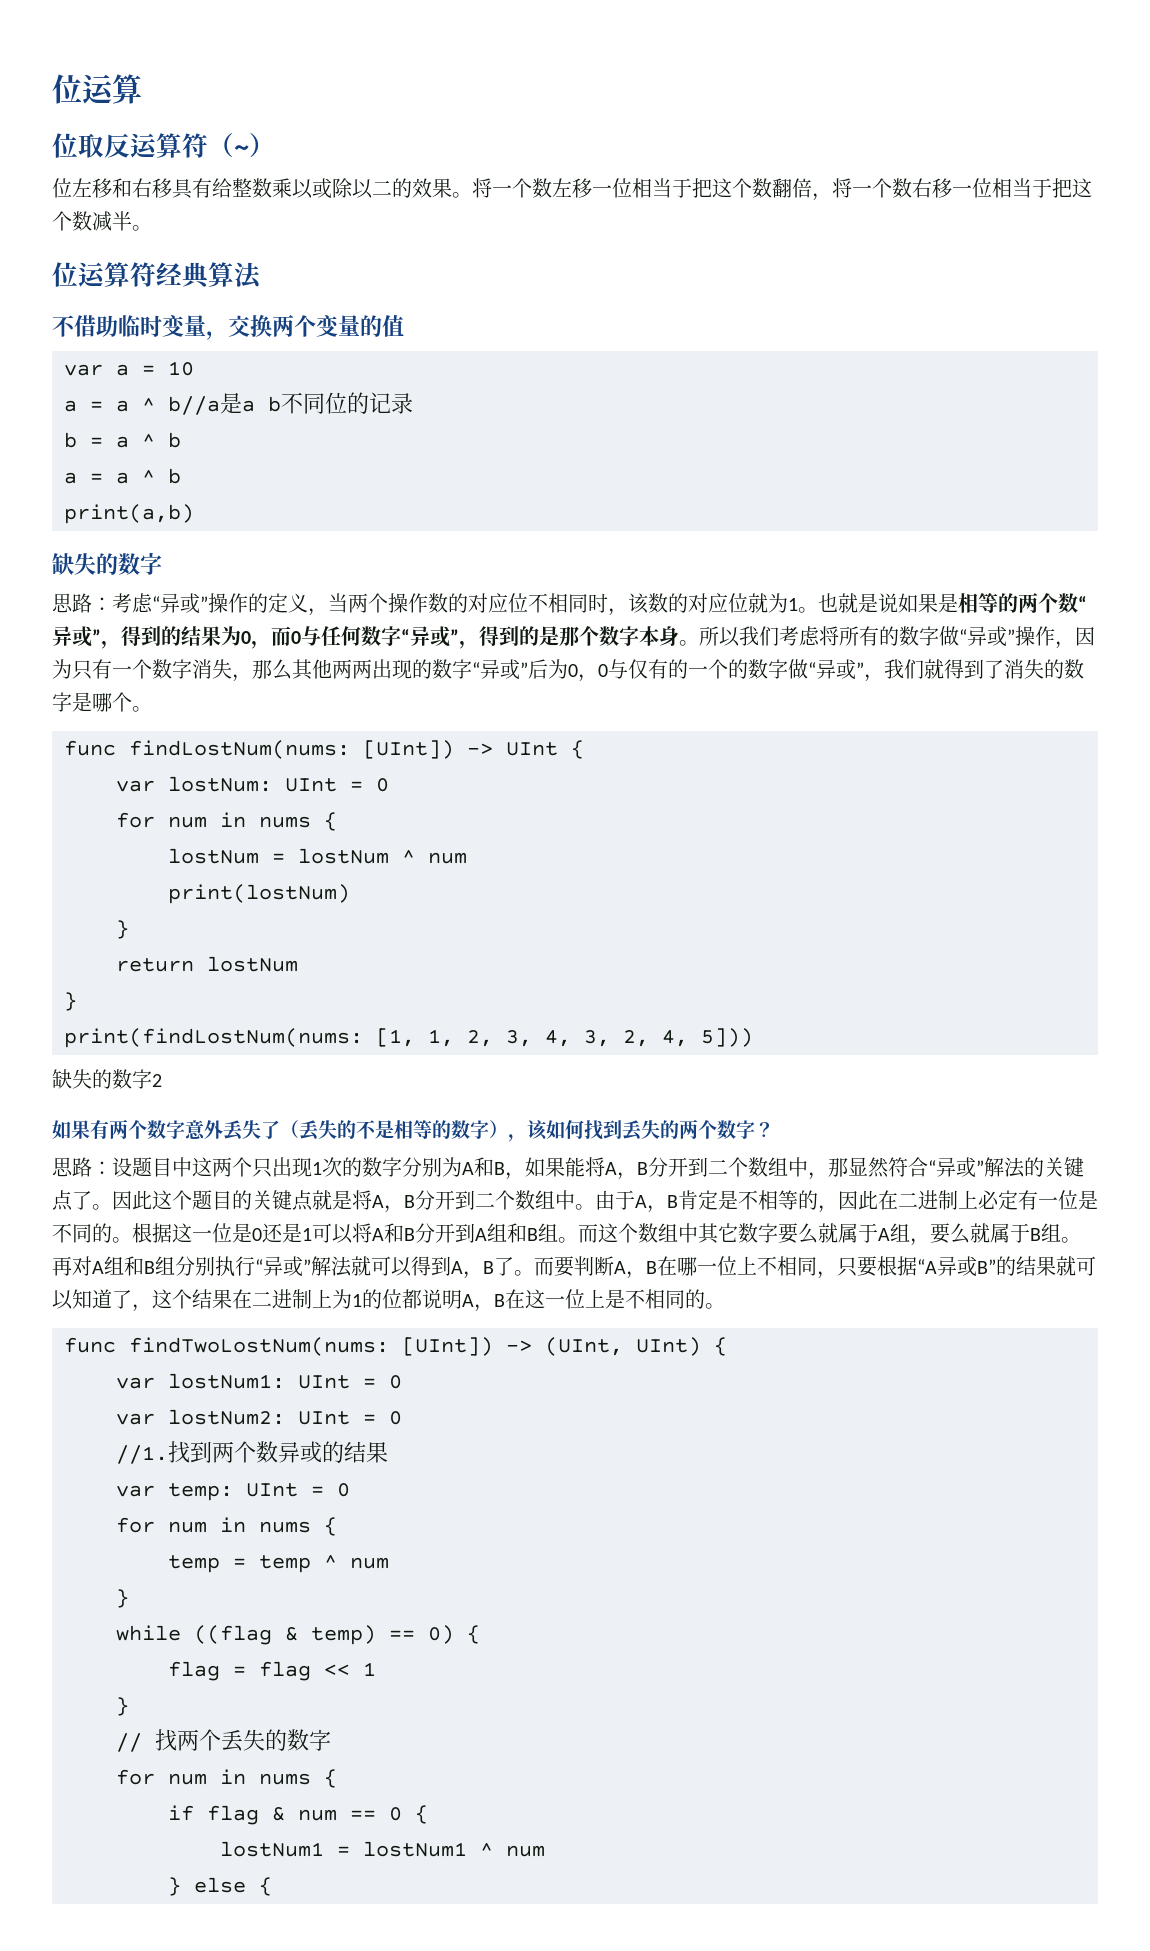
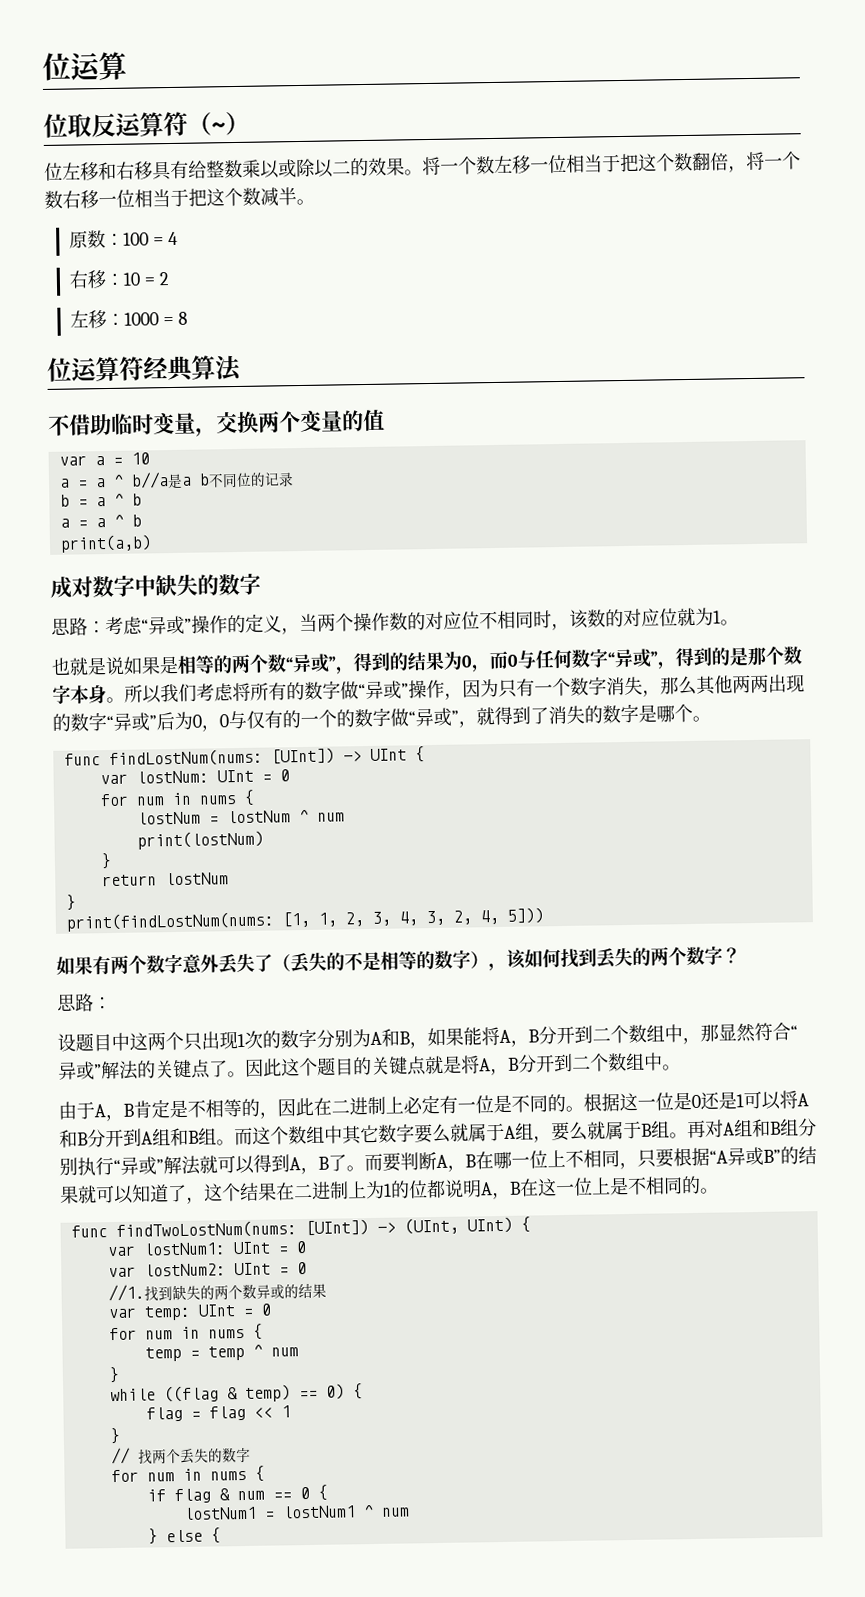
+ 原数：100 = 4
+ 右移：10 = 2
+ 左移：1000 = 8
  print(a,b)
- 缺失的数字
+ 成对数字中缺失的数字
- 思路：考虑“异或”操作的定义，当两个操作数的对应位不相同时，该数的对应位就为1。也就是说如果是相等的两个数“异或”，得到的结果为0，而0与任何数字“异或”，得到的是那个数字本身。
+ 思路：考虑“异或”操作的定义，当两个操作数的对应位不相同时，该数的对应位就为1。
+ 也就是说如果是相等的两个数“异或”，得到的结果为0，而0与任何数字“异或”，得到的是那个数字本身。
- 所以我们考虑将所有的数字做“异或”操作，因为只有一个数字消失，那么其他两两出现的数字“异或”后为0，0与仅有的一个的数字做“异或”，我们就得到了消失的数字是哪个。
+ 所以我们考虑将所有的数字做“异或”操作，因为只有一个数字消失，那么其他两两出现的数字“异或”后为0，0与仅有的一个的数字做“异或”，就得到了消失的数字是哪个。
- 缺失的数字2
  如果有两个数字意外丢失了（丢失的不是相等的数字），该如何找到丢失的两个数字？
- 思路：设题目中这两个只出现1次的数字分别为A和B，如果能将A，B分开到二个数组中，那显然符合“异或”解法的关键点了。
+ 思路：
+ 设题目中这两个只出现1次的数字分别为A和B，如果能将A，B分开到二个数组中，那显然符合“异或”解法的关键点了。
- 因此这个题目的关键点就是将A，B分开到二个数组中。由于A，B肯定是不相等的，因此在二进制上必定有一位是不同的。
+ 因此这个题目的关键点就是将A，B分开到二个数组中。
+ 由于A，B肯定是不相等的，因此在二进制上必定有一位是不同的。
- 找到两个数异或的结果
+ 找到缺失的两个数异或的结果

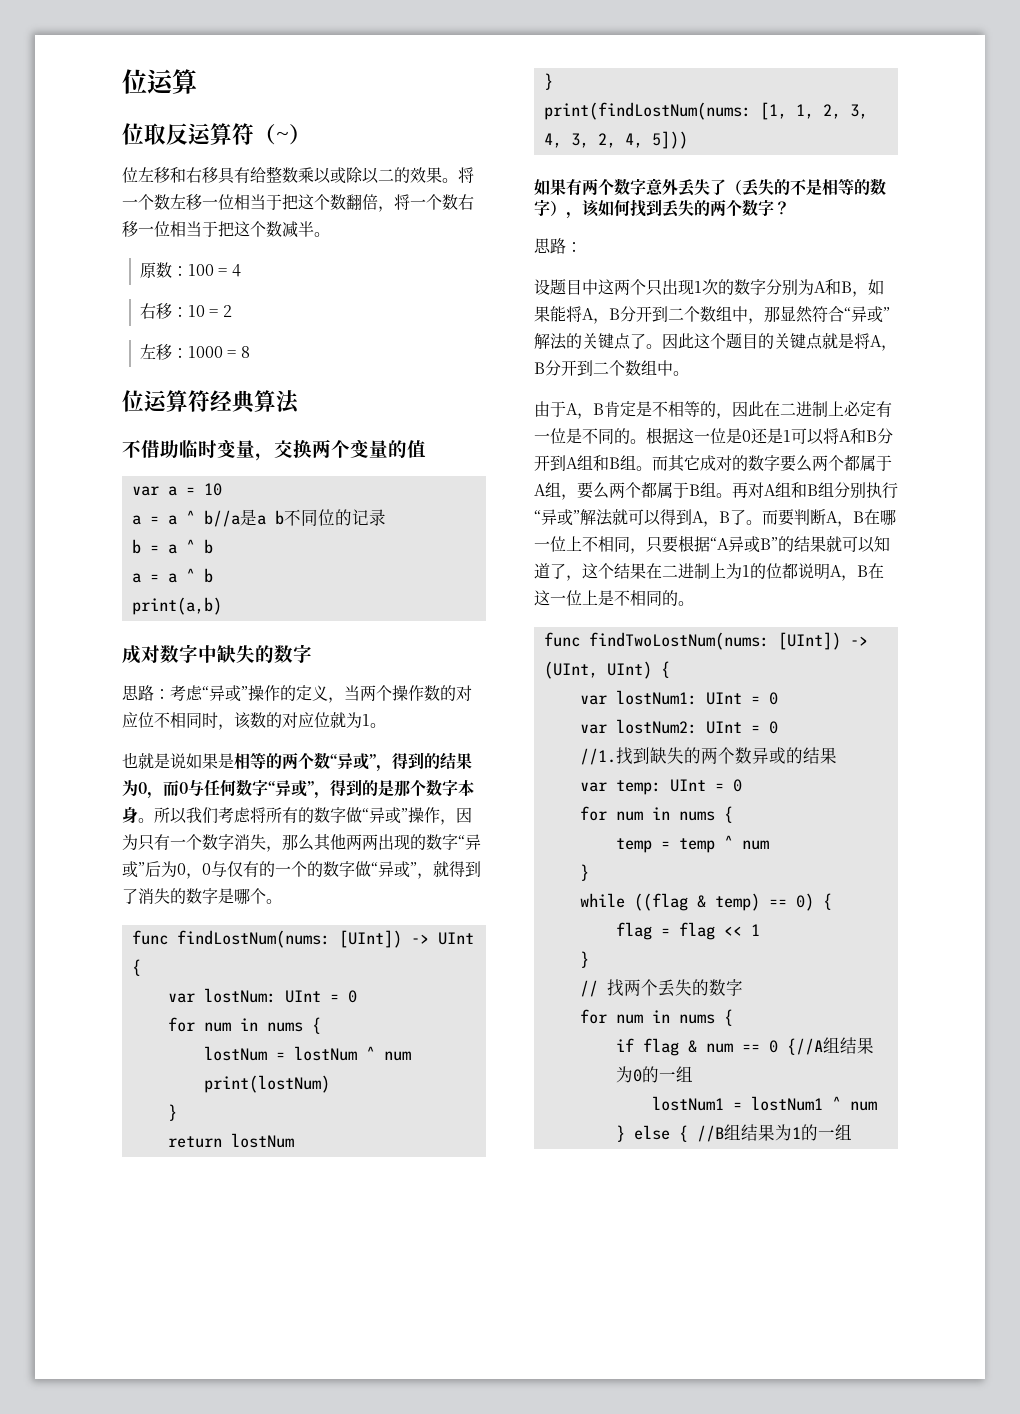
- 而这个数组中其它数字要么就属于A组，要么就属于B组。
+ 而其它成对的数字要么两个都属于A组，要么两个都属于B组。
- if flag & num == 0 {
+ if flag & num == 0 {//A组结果为0的一组
- } else {
+ } else { //B组结果为1的一组

